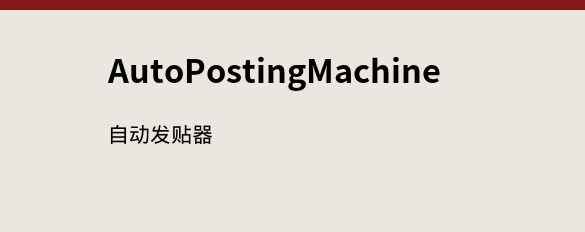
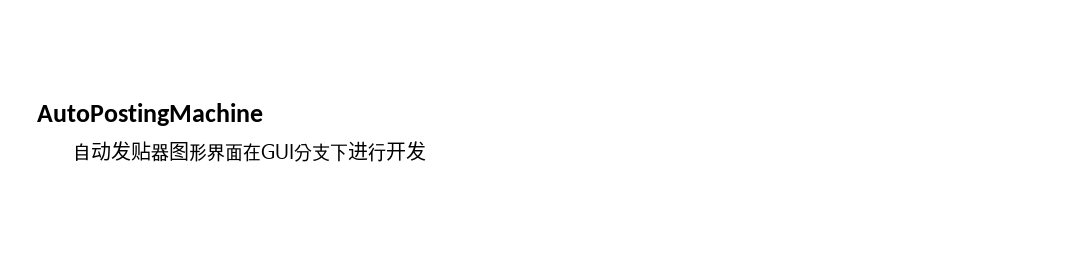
- 自动发贴器
+ 自动发贴器图形界面在GUI分支下进行开发

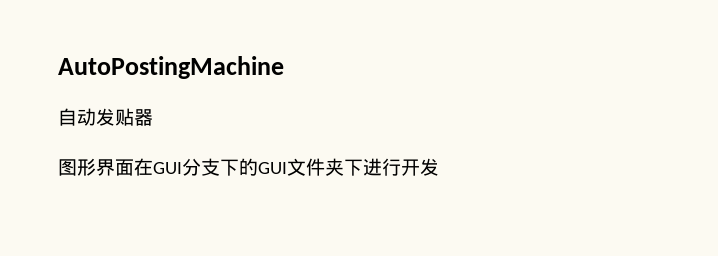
- 自动发贴器图形界面在GUI分支下进行开发
+ 自动发贴器
+ 图形界面在GUI分支下的GUI文件夹下进行开发

